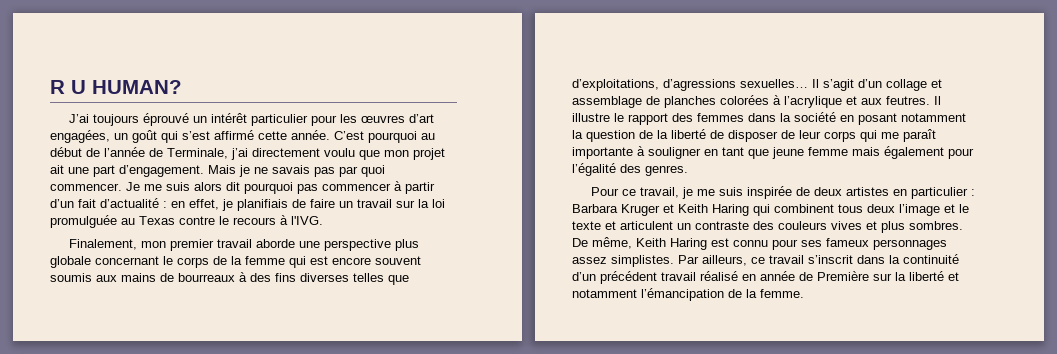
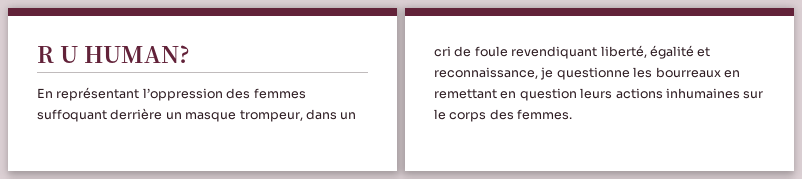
- J’ai toujours éprouvé un intérêt particulier pour les œuvres d’art engagées, un goût qui s’est affirmé cette année. C’est pourquoi au début de l’année de Terminale, j’ai directement voulu que mon projet ait une part d’engagement. Mais je ne savais pas par quoi commencer. Je me suis alors dit pourquoi pas commencer à partir d’un fait d’actualité : en effet, je planifiais de faire un travail sur la loi promulguée au Texas contre le recours à l'IVG.
- Finalement, mon premier travail aborde une perspective plus globale concernant le corps de la femme qui est encore souvent soumis aux mains de bourreaux à des fins diverses telles que d’exploitations, d’agressions sexuelles… Il s’agit d’un collage et assemblage de planches colorées à l’acrylique et aux feutres. Il illustre le rapport des femmes dans la société en posant notamment la question de la liberté de disposer de leur corps qui me paraît importante à souligner en tant que jeune femme mais également pour l’égalité des genres.
- Pour ce travail, je me suis inspirée de deux artistes en particulier : Barbara Kruger et Keith Haring qui combinent tous deux l’image et le texte et articulent un contraste des couleurs vives et plus sombres. De même, Keith Haring est connu pour ses fameux personnages assez simplistes. Par ailleurs, ce travail s’inscrit dans la continuité d’un précédent travail réalisé en année de Première sur la liberté et notamment l’émancipation de la femme.
+ En représentant l’oppression des femmes suffoquant derrière un masque trompeur, dans un cri de foule revendiquant liberté, égalité et reconnaissance, je questionne les bourreaux en remettant en question leurs actions inhumaines sur le corps des femmes.

